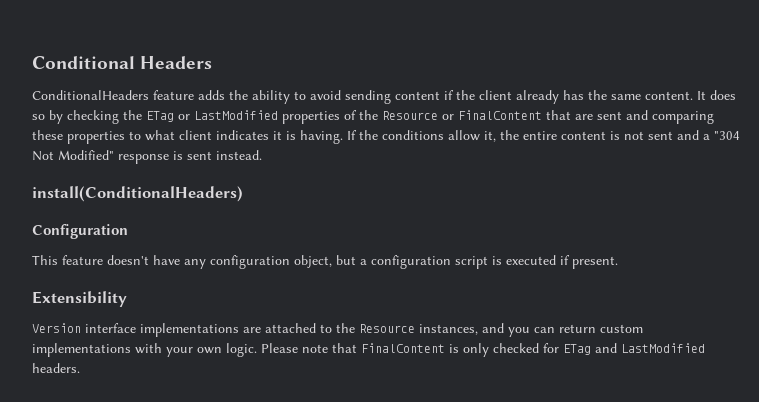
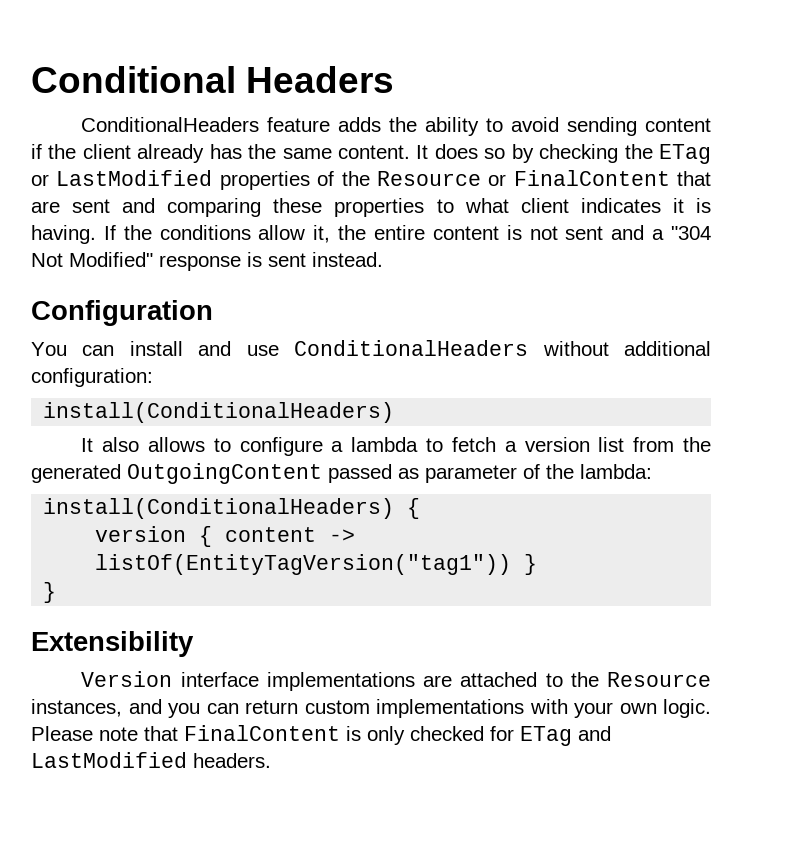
+ Configuration
+ You can install and use ConditionalHeaders without additional configuration:
  install(ConditionalHeaders)
- Configuration
- This feature doesn't have any configuration object, but a configuration script is executed if present.
+ It also allows to configure a lambda to fetch a version list from the generated OutgoingContent passed as parameter of the lambda:
+ install(ConditionalHeaders) {
+ version { content -> listOf(EntityTagVersion("tag1")) }
+ }

